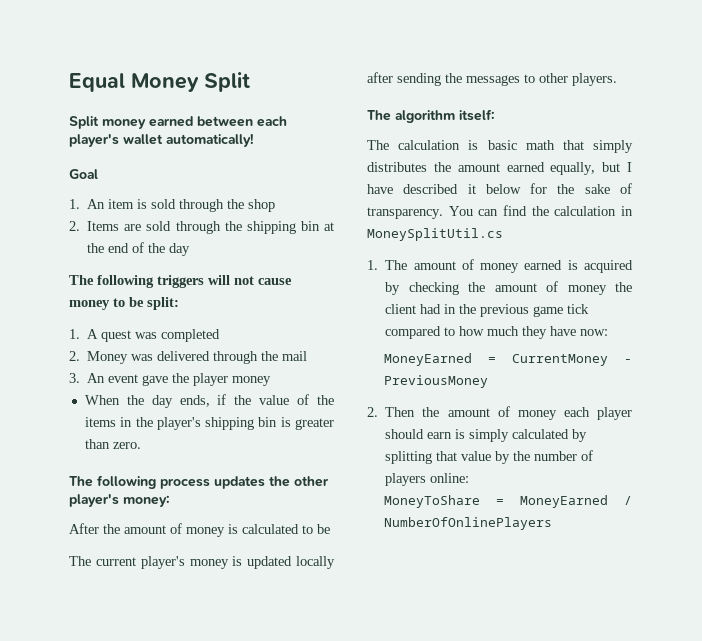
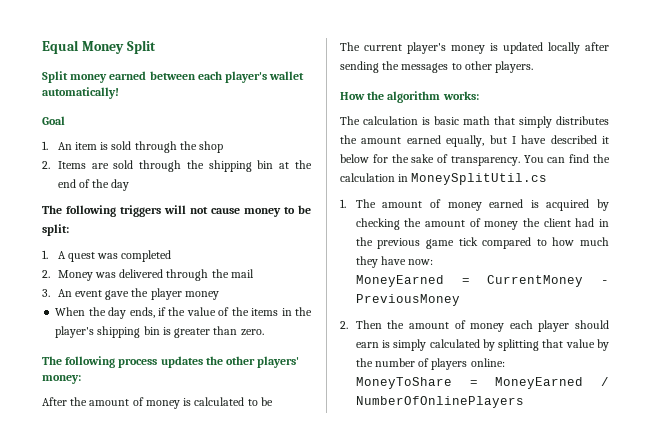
- The following process updates the other player's money:
+ The following process updates the other players' money:
- The algorithm itself:
+ How the algorithm works:

